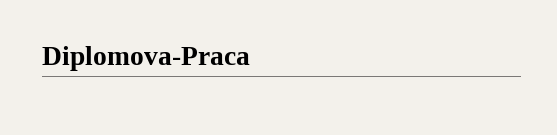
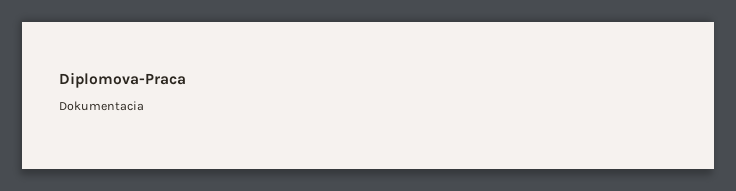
+ Dokumentacia

